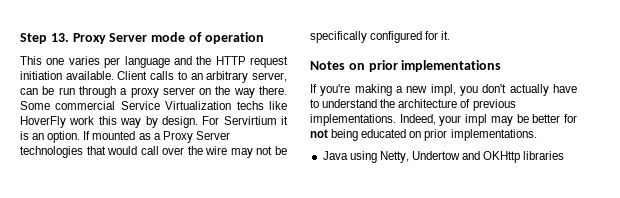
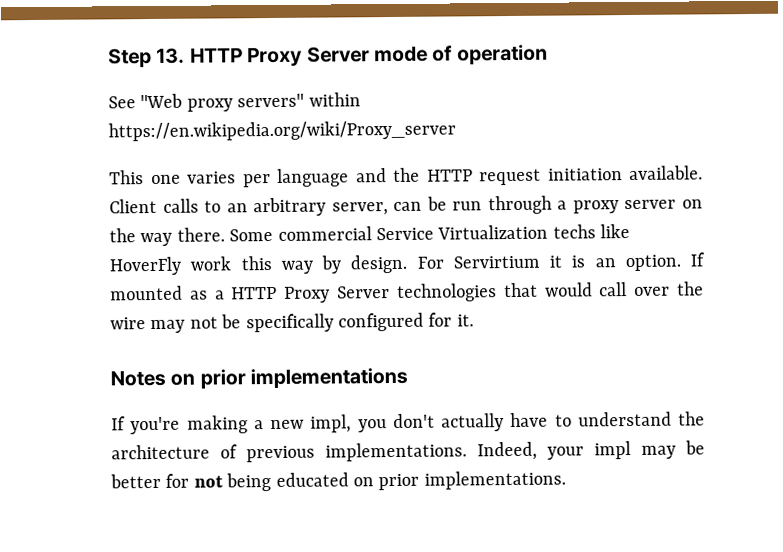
- Step 13. Proxy Server mode of operation
+ Step 13. HTTP Proxy Server mode of operation
+ See "Web proxy servers" within https://en.wikipedia.org/wiki/Proxy_server
- If mounted as a Proxy Server technologies that would call over the wire may not be specifically configured for it.
+ If mounted as a HTTP Proxy Server technologies that would call over the wire may not be specifically configured for it.
- Java using Netty, Undertow and OKHttp libraries

